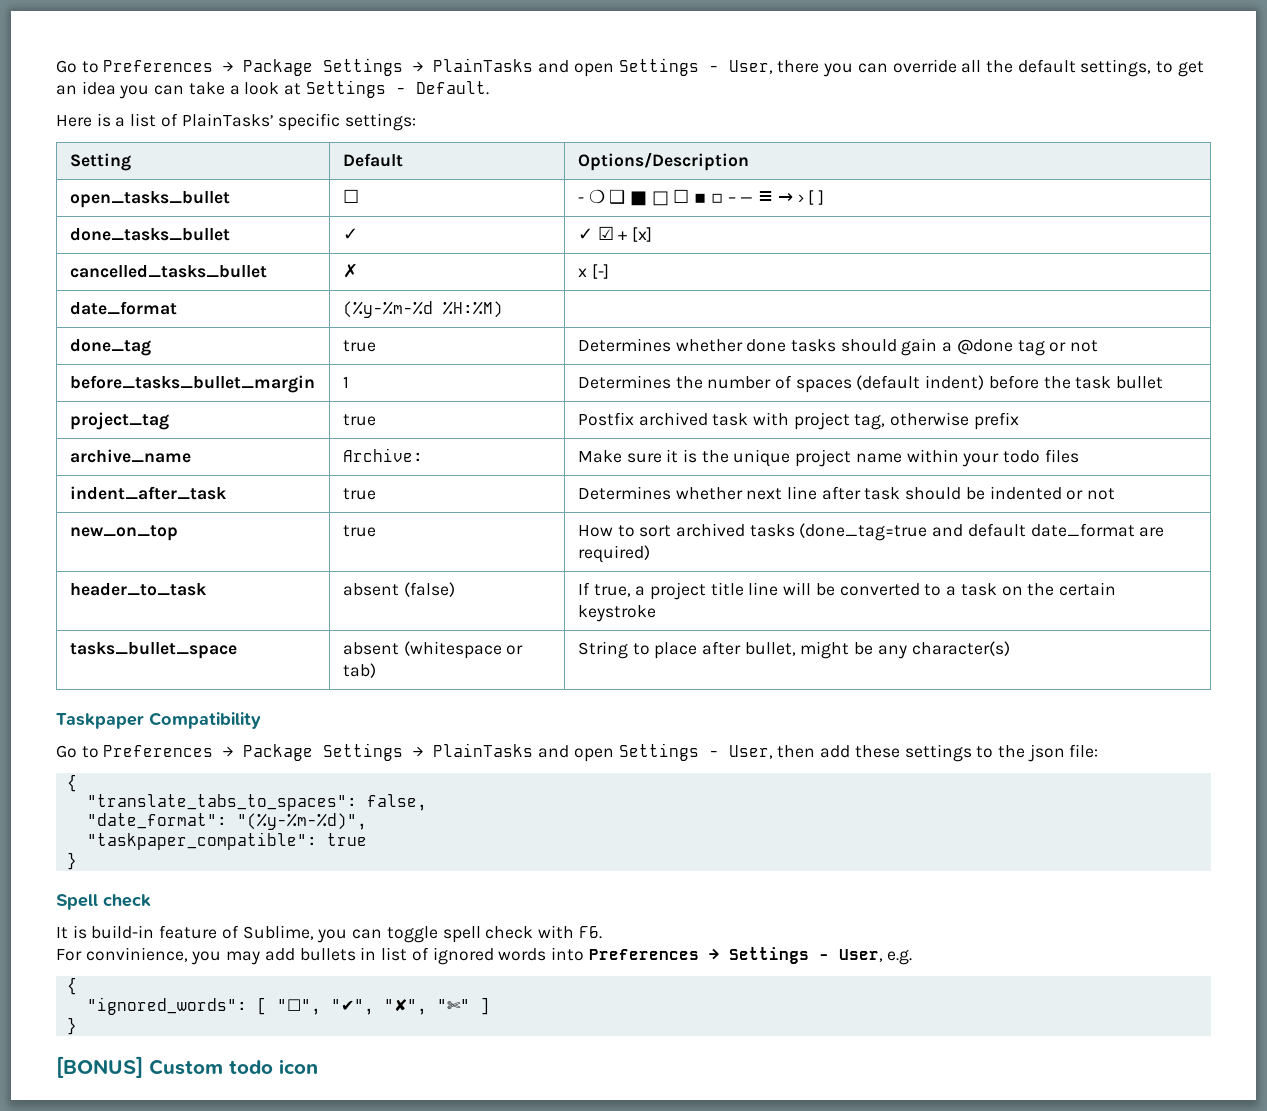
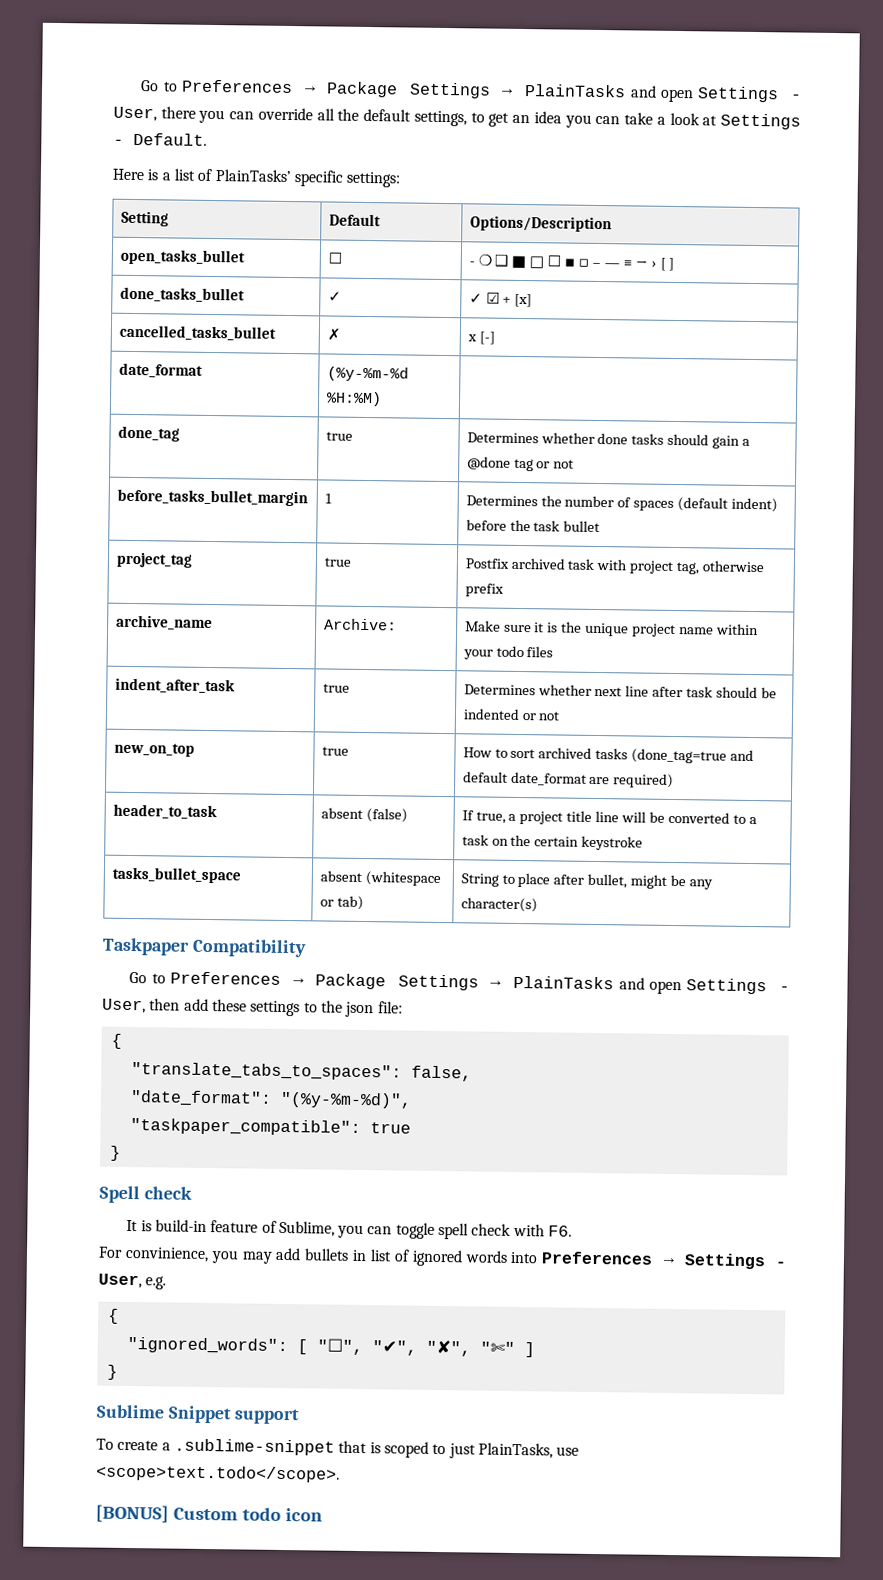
+ Sublime Snippet support
+ To create a .sublime-snippet that is scoped to just PlainTasks, use <scope>text.todo</scope>.

